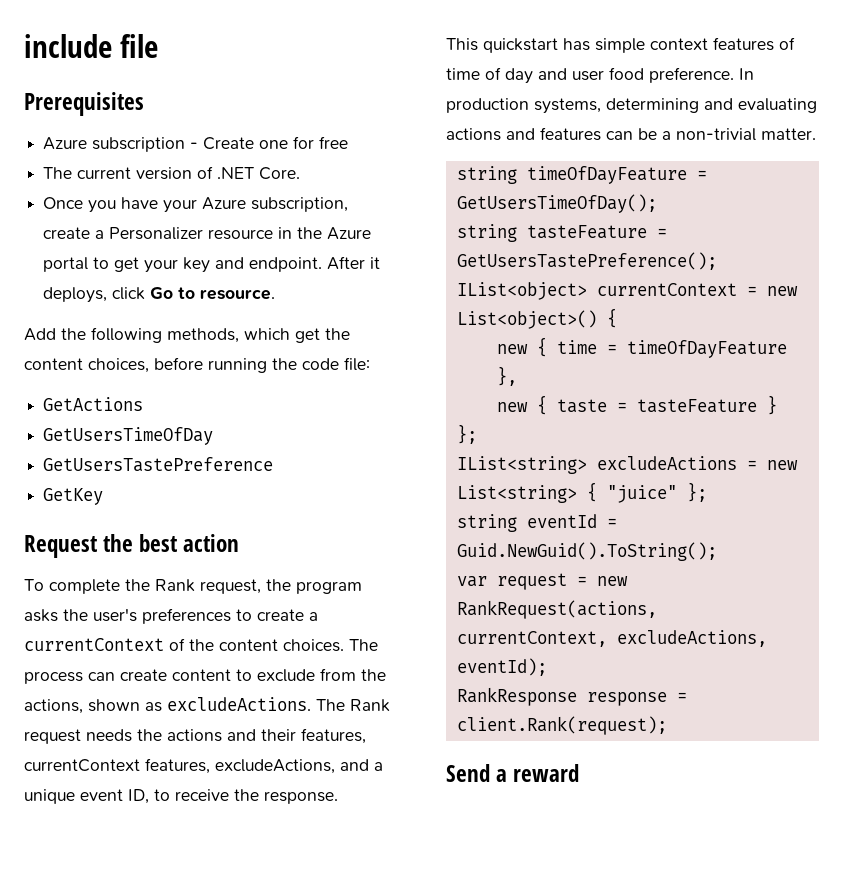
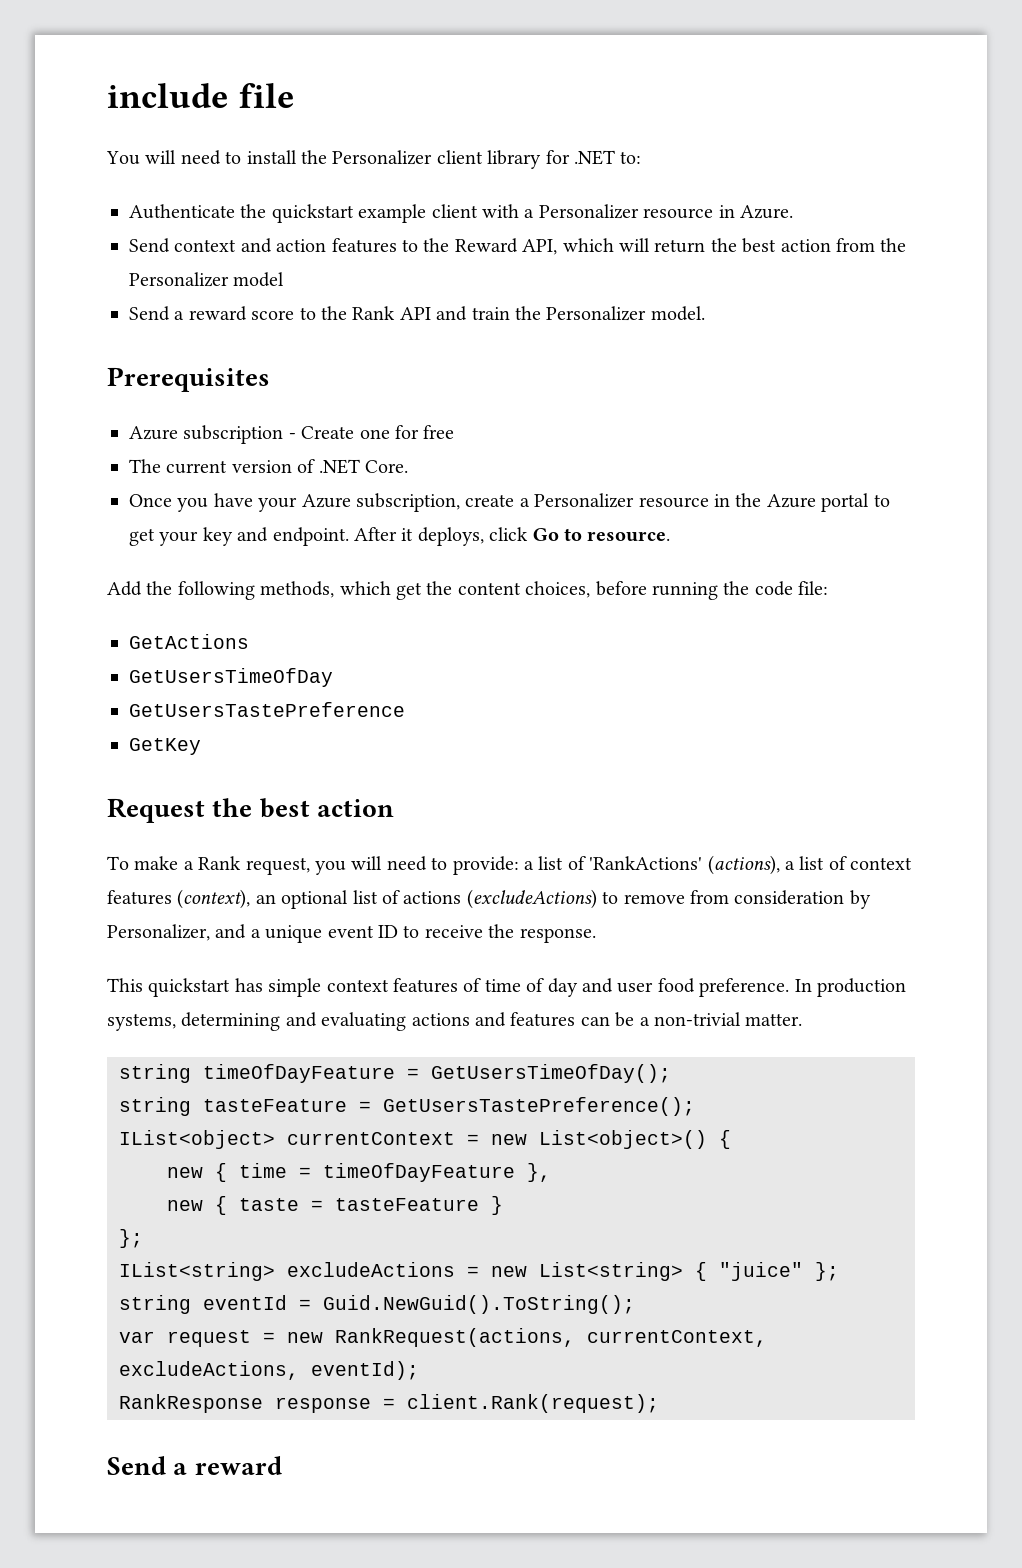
+ You will need to install the Personalizer client library for .NET to:
+ Authenticate the quickstart example client with a Personalizer resource in Azure.
+ Send context and action features to the Reward API, which will return the best action from the Personalizer model
+ Send a reward score to the Rank API and train the Personalizer model.
- To complete the Rank request, the program asks the user's preferences to create a currentContext of the content choices. The process can create content to exclude from the actions, shown as excludeActions. The Rank request needs the actions and their features, currentContext features, excludeActions, and a unique event ID, to receive the response.
+ To make a Rank request, you will need to provide: a list of 'RankActions' (actions), a list of context features (context), an optional list of actions (excludeActions) to remove from consideration by Personalizer, and a unique event ID to receive the response.

